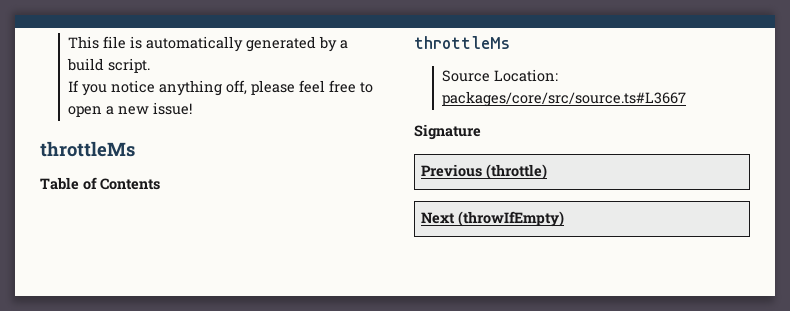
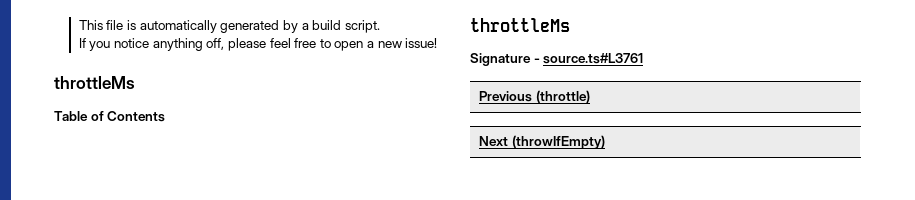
- Source Location: packages/core/src/source.ts#L3667
- Signature
+ Signature - source.ts#L3761

